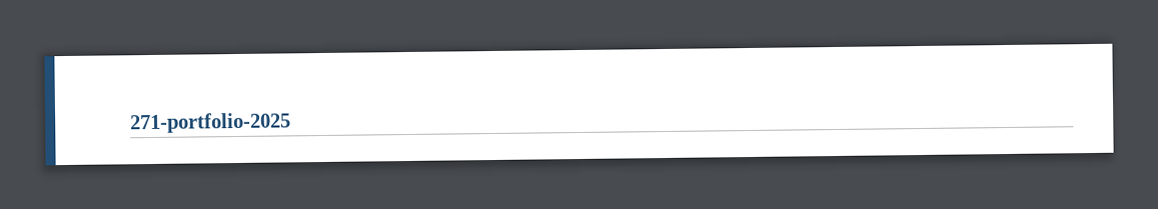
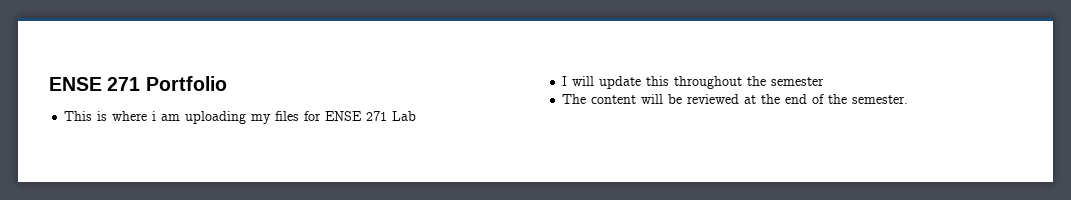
- 271-portfolio-2025
+ ENSE 271 Portfolio
+ This is where i am uploading my files for ENSE 271 Lab
+ I will update this throughout the semester
+ The content will be reviewed at the end of the semester.

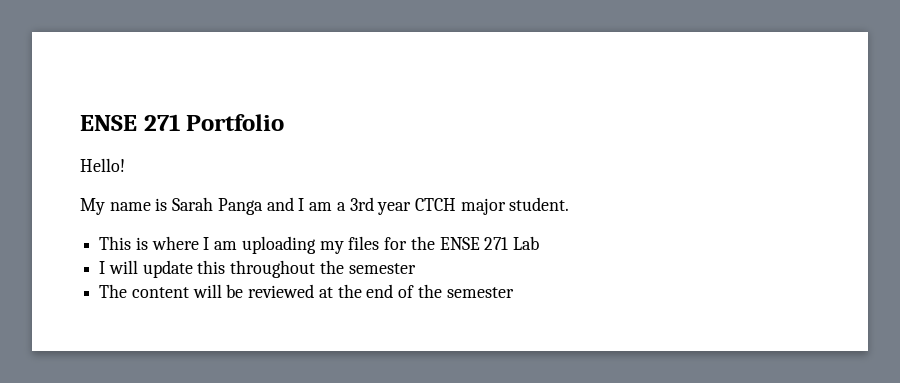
+ Hello!
+ My name is Sarah Panga and I am a 3rd year CTCH major student.
- This is where i am uploading my files for ENSE 271 Lab
+ This is where I am uploading my files for the ENSE 271 Lab
- The content will be reviewed at the end of the semester.
+ The content will be reviewed at the end of the semester

